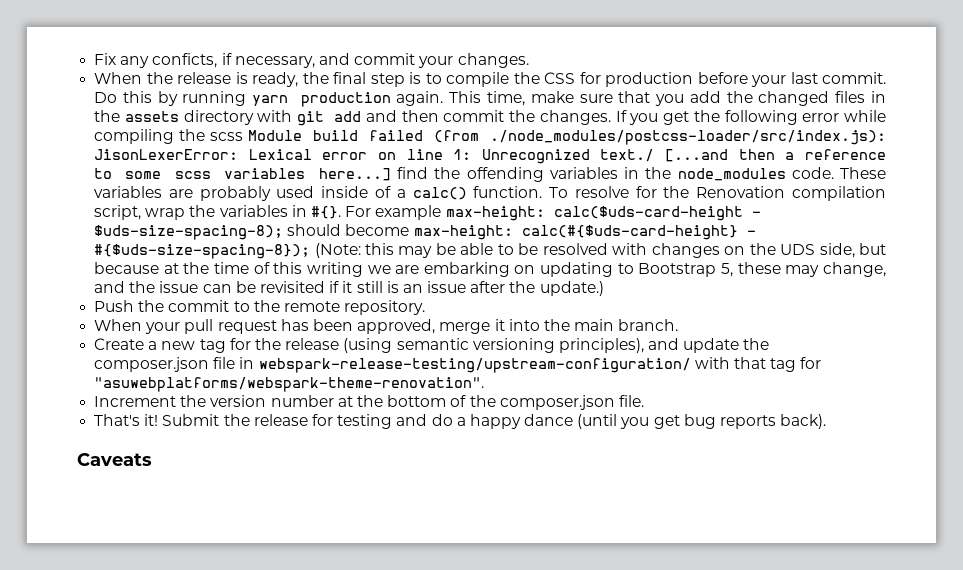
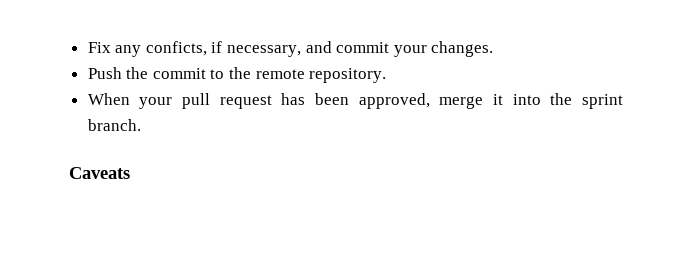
- When the release is ready, the final step is to compile the CSS for production before your last commit. Do this by running yarn production again. This time, make sure that you add the changed files in the assets directory with git add and then commit the changes. If you get the following error while compiling the scss Module build failed (from ./node_modules/postcss-loader/src/index.js): JisonLexerError: Lexical error on line 1: Unrecognized text./ [...and then a reference to some scss variables here...] find the offending variables in the node_modules code. These variables are probably used inside of a calc() function. To resolve for the Renovation compilation script, wrap the variables in #{}. For example max-height: calc($uds-card-height - $uds-size-spacing-8); should become max-height: calc(#{$uds-card-height} - #{$uds-size-spacing-8}); (Note: this may be able to be resolved with changes on the UDS side, but because at the time of this writing we are embarking on updating to Bootstrap 5, these may change, and the issue can be revisited if it still is an issue after the update.)
- When your pull request has been approved, merge it into the main branch.
+ When your pull request has been approved, merge it into the sprint branch.
- Create a new tag for the release (using semantic versioning principles), and update the composer.json file in webspark-release-testing/upstream-configuration/ with that tag for "asuwebplatforms/webspark-theme-renovation".
- Increment the version number at the bottom of the composer.json file.
- That's it! Submit the release for testing and do a happy dance (until you get bug reports back).

